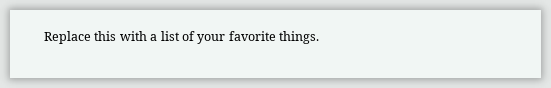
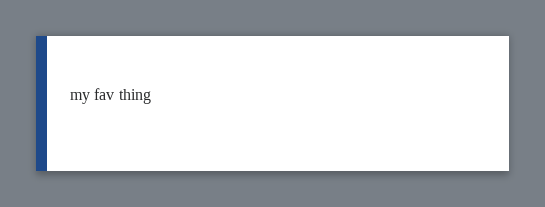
- Replace this with a list of your favorite things.
+ my fav thing

